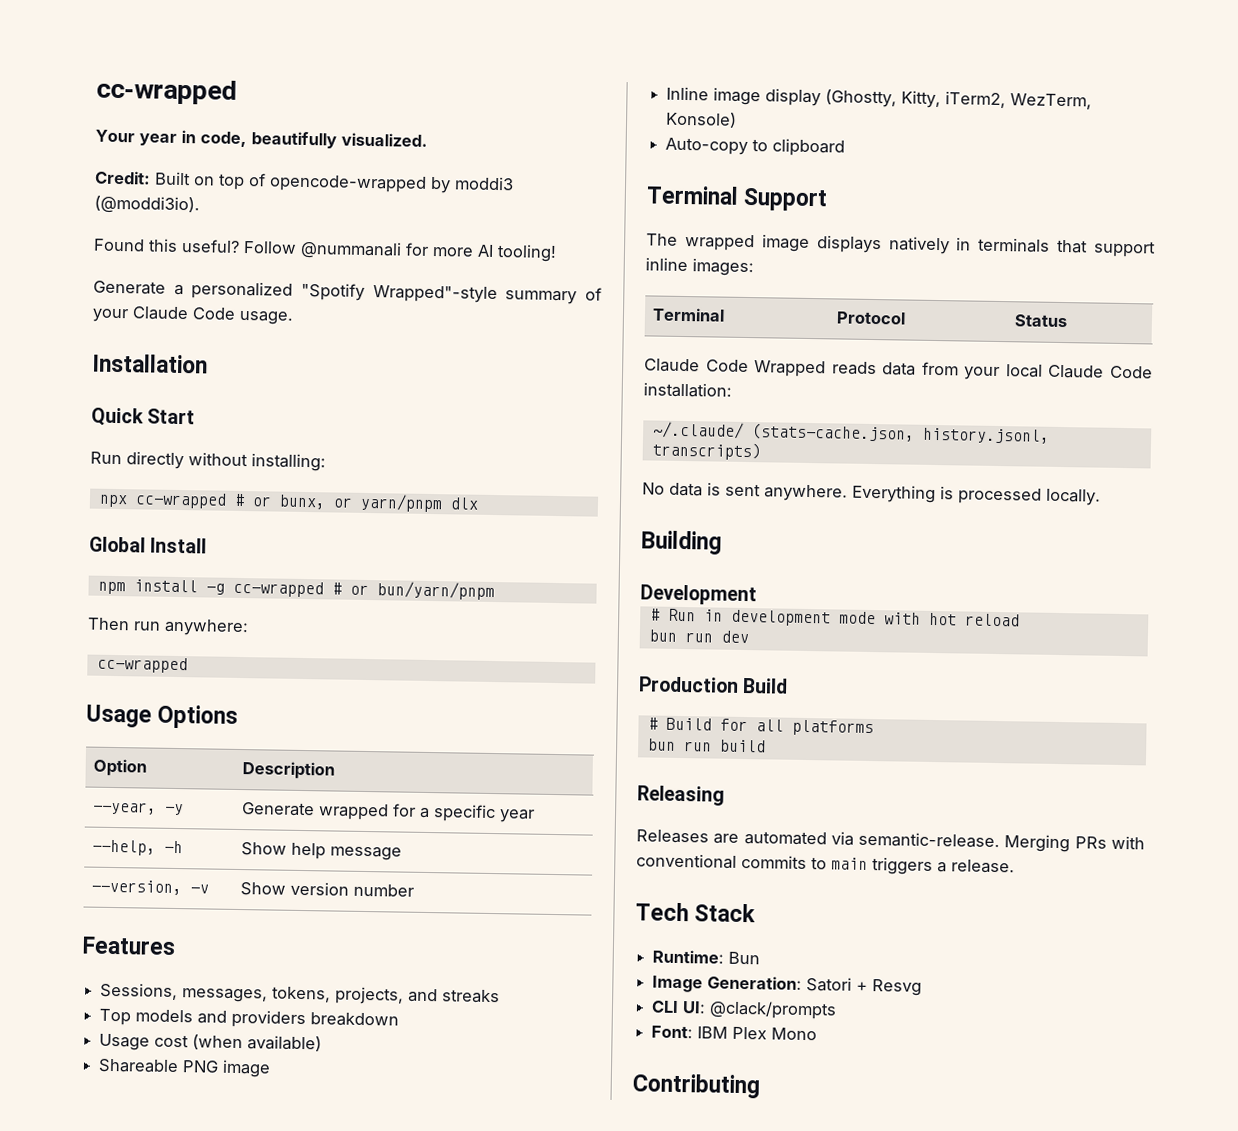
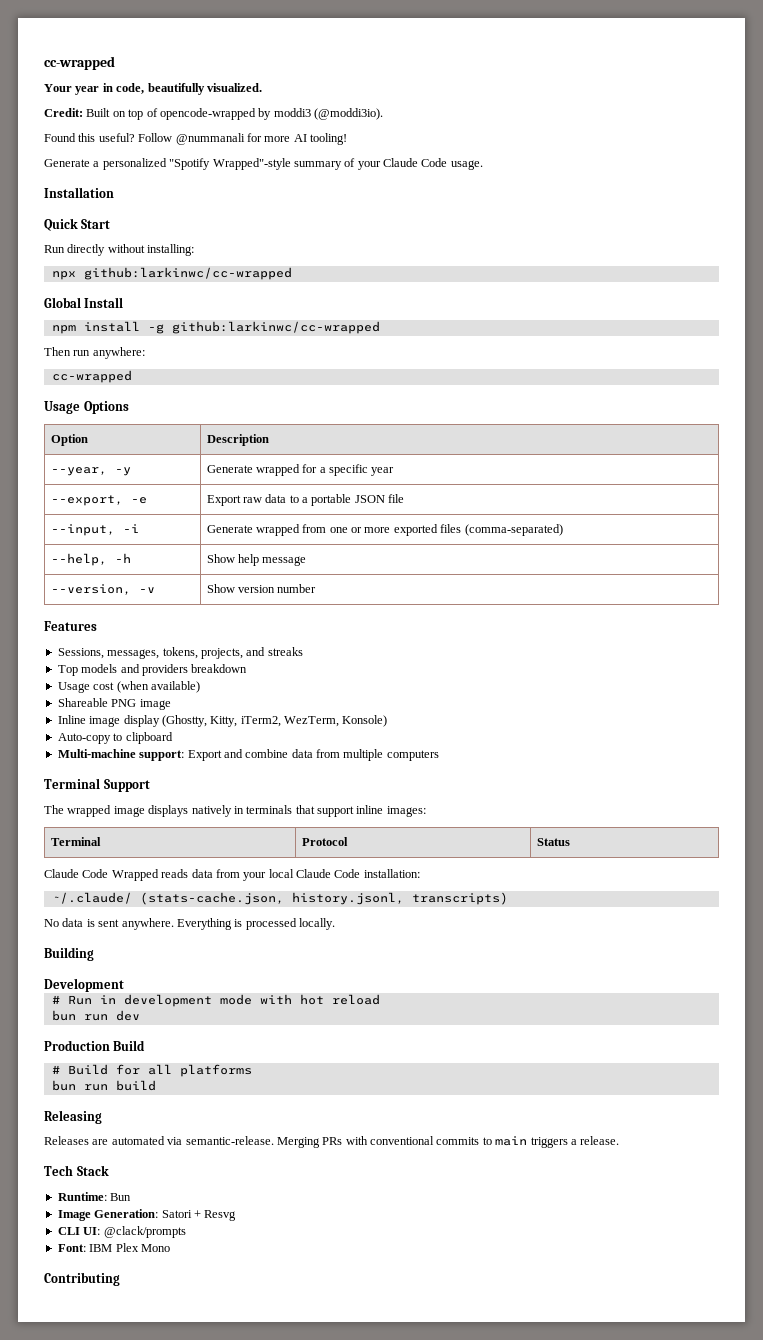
- npx cc-wrapped # or bunx, or yarn/pnpm dlx
+ npx github:larkinwc/cc-wrapped
- npm install -g cc-wrapped # or bun/yarn/pnpm
+ npm install -g github:larkinwc/cc-wrapped
+ --export, -e | Export raw data to a portable JSON file
+ --input, -i | Generate wrapped from one or more exported files (comma-separated)
+ Multi-machine support: Export and combine data from multiple computers

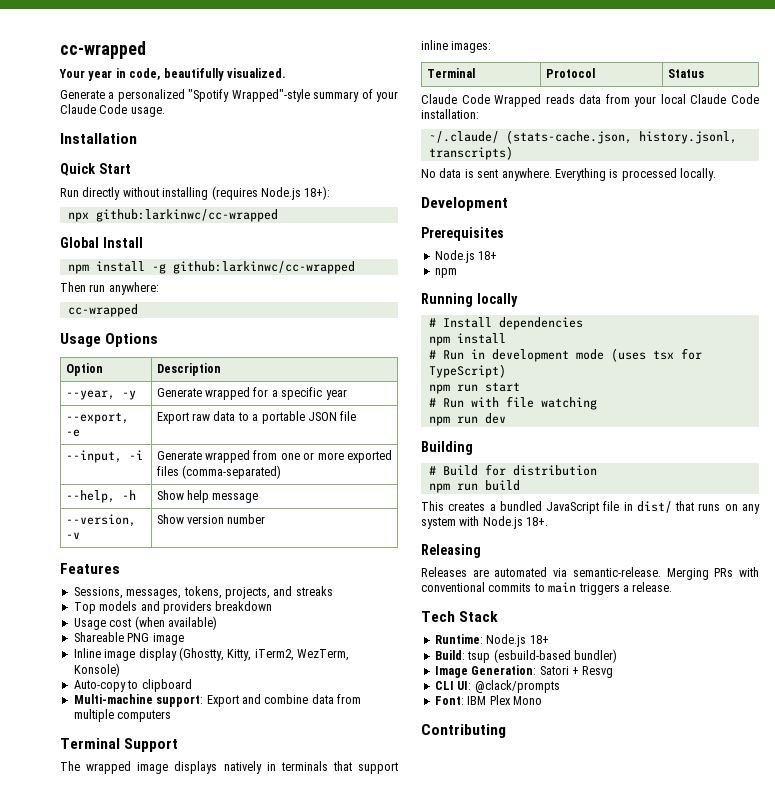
- Credit: Built on top of opencode-wrapped by moddi3 (@moddi3io).
- Found this useful? Follow @nummanali for more AI tooling!
- Run directly without installing:
+ Run directly without installing (requires Node.js 18+):
- Building
  Development
+ Prerequisites
+ Node.js 18+
+ npm
+ Running locally
+ # Install dependencies
+ npm install
- # Run in development mode with hot reload
- bun run dev
+ # Run in development mode (uses tsx for TypeScript)
+ npm run start
+ # Run with file watching
+ npm run dev
- Production Build
+ Building
- # Build for all platforms
- bun run build
+ # Build for distribution
+ npm run build
+ This creates a bundled JavaScript file in dist/ that runs on any system with Node.js 18+.
- Runtime: Bun
+ Runtime: Node.js 18+
+ Build: tsup (esbuild-based bundler)

